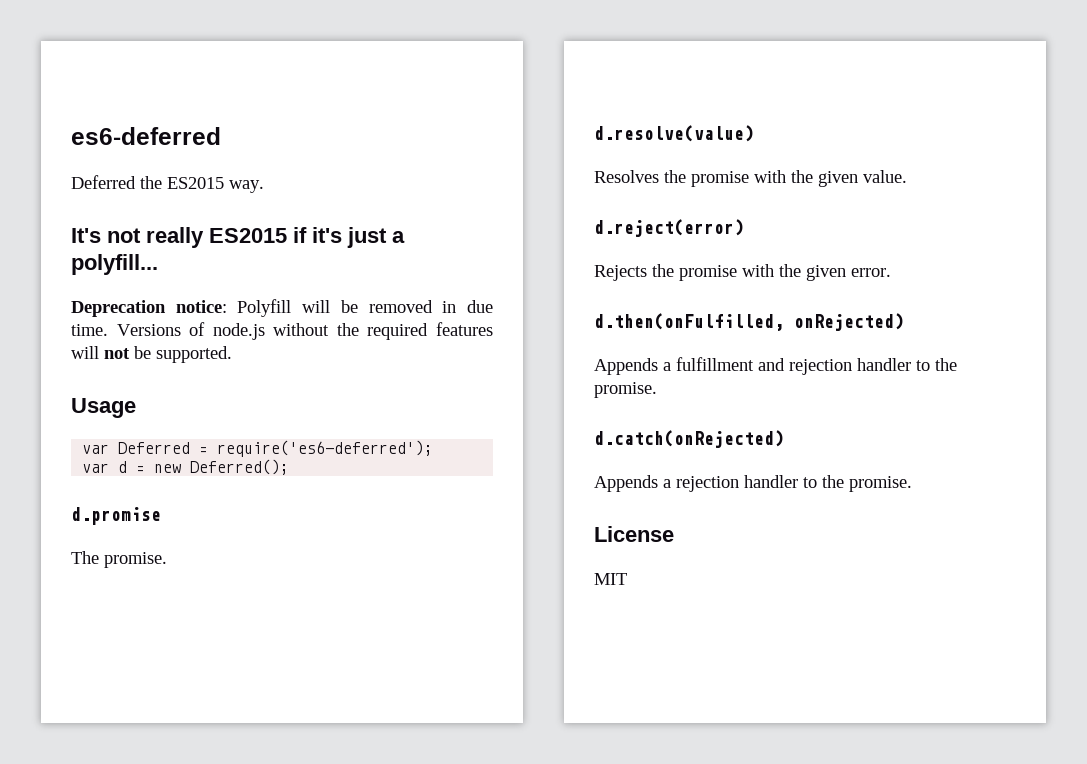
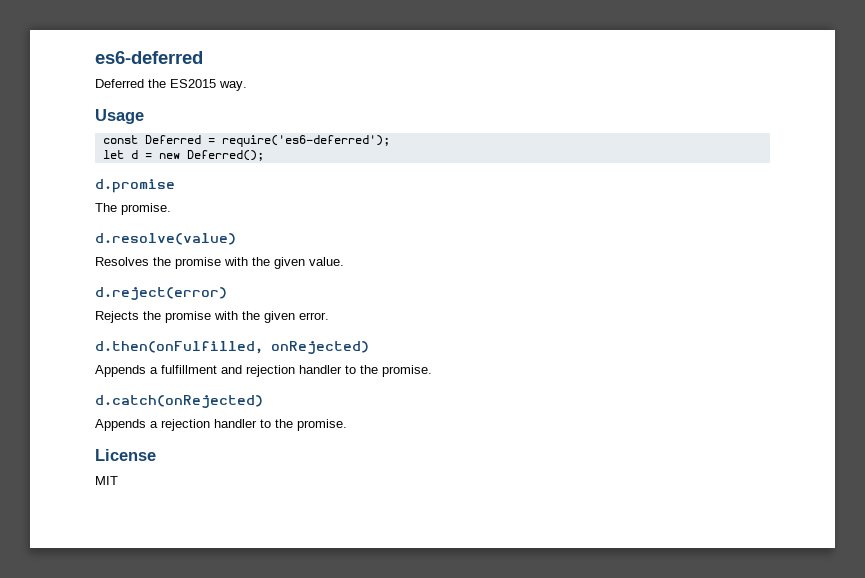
- It's not really ES2015 if it's just a polyfill...
- Deprecation notice: Polyfill will be removed in due time. Versions of node.js without the required features will not be supported.
- var Deferred = require('es6-deferred');
+ const Deferred = require('es6-deferred');
- var d = new Deferred();
+ let d = new Deferred();

